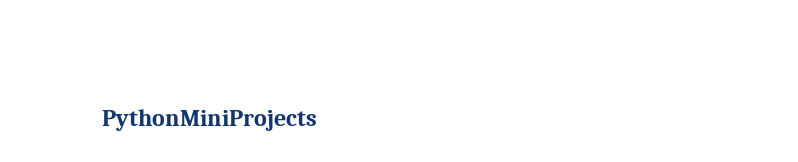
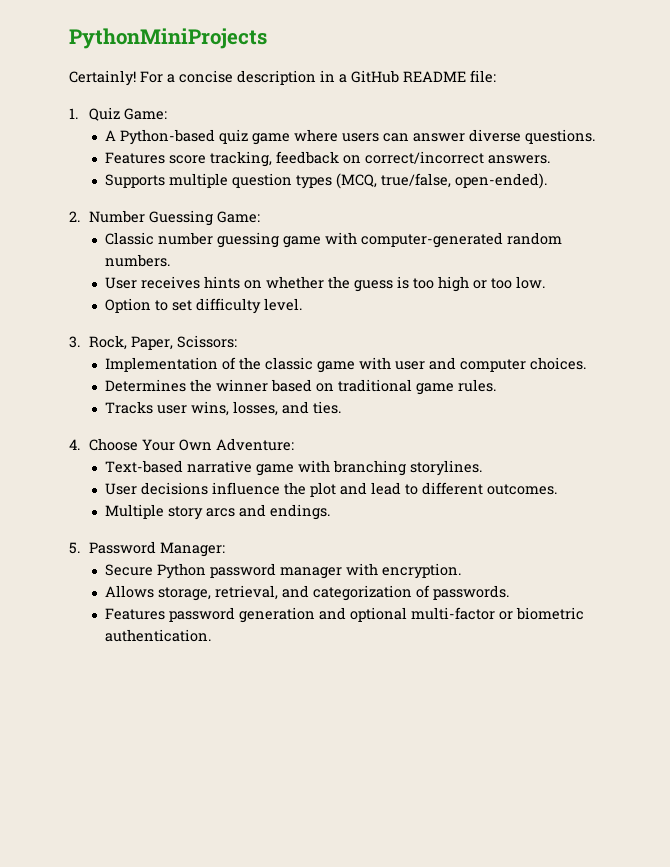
+ Certainly! For a concise description in a GitHub README file:
+ 1. Quiz Game:
+ A Python-based quiz game where users can answer diverse questions.
+ Features score tracking, feedback on correct/incorrect answers.
+ Supports multiple question types (MCQ, true/false, open-ended).
+ 2. Number Guessing Game:
+ Classic number guessing game with computer-generated random numbers.
+ User receives hints on whether the guess is too high or too low.
+ Option to set difficulty level.
+ 3. Rock, Paper, Scissors:
+ Implementation of the classic game with user and computer choices.
+ Determines the winner based on traditional game rules.
+ Tracks user wins, losses, and ties.
+ 4. Choose Your Own Adventure:
+ Text-based narrative game with branching storylines.
+ User decisions influence the plot and lead to different outcomes.
+ Multiple story arcs and endings.
+ 5. Password Manager:
+ Secure Python password manager with encryption.
+ Allows storage, retrieval, and categorization of passwords.
+ Features password generation and optional multi-factor or biometric authentication.

